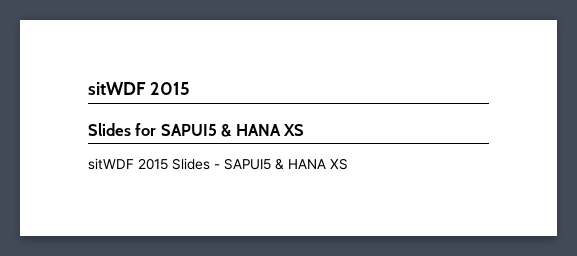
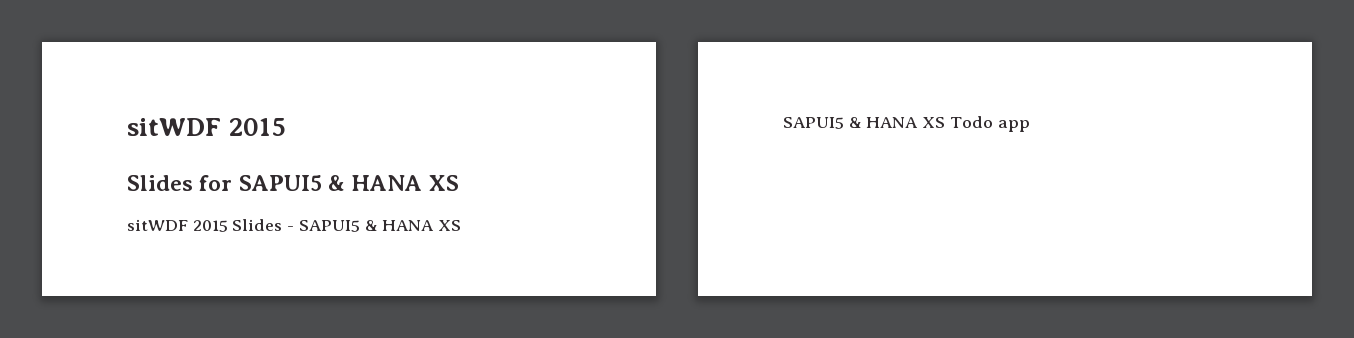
+ SAPUI5 & HANA XS Todo app

